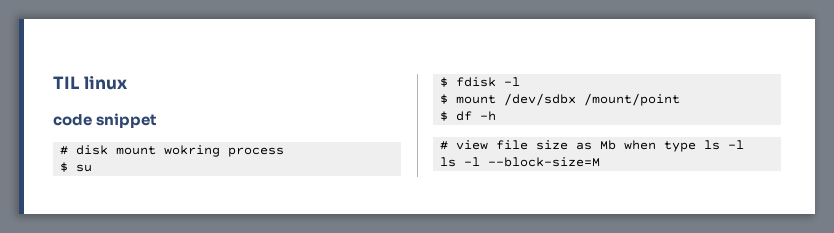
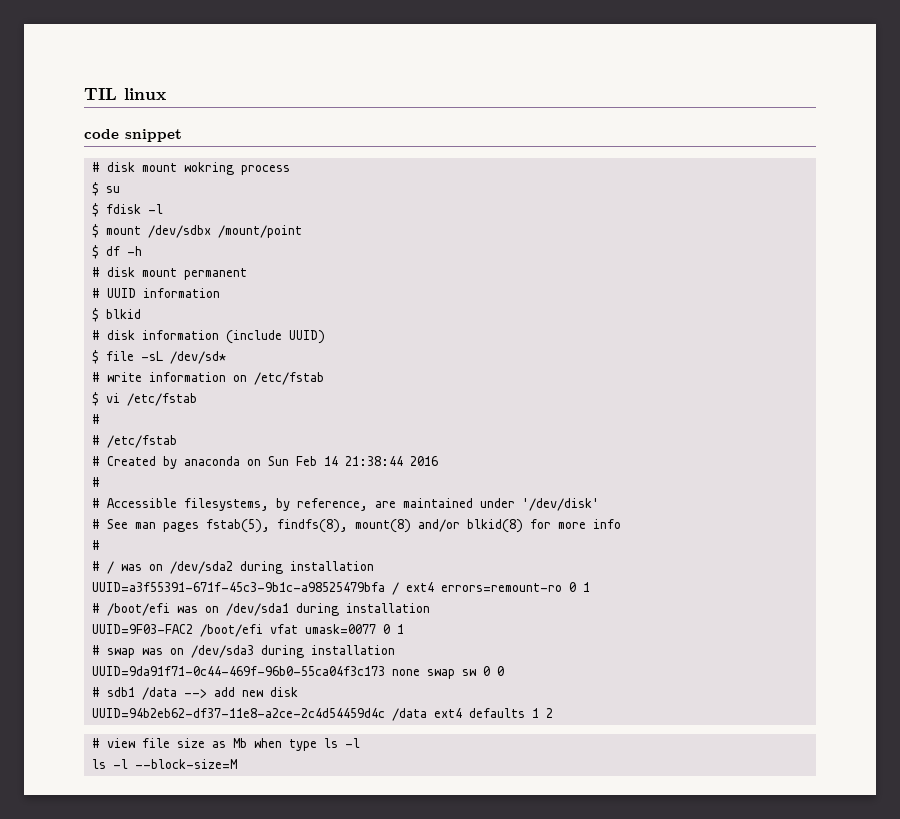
+ # disk mount permanent
+ # UUID information
+ $ blkid
+ # disk information (include UUID)
+ $ file -sL /dev/sd*
+ # write information on /etc/fstab
+ $ vi /etc/fstab
+ #
+ # /etc/fstab
+ # Created by anaconda on Sun Feb 14 21:38:44 2016
+ #
+ # Accessible filesystems, by reference, are maintained under '/dev/disk'
+ # See man pages fstab(5), findfs(8), mount(8) and/or blkid(8) for more info
+ #
+ # / was on /dev/sda2 during installation
+ UUID=a3f55391-671f-45c3-9b1c-a98525479bfa / ext4 errors=remount-ro 0 1
+ # /boot/efi was on /dev/sda1 during installation
+ UUID=9F03-FAC2 /boot/efi vfat umask=0077 0 1
+ # swap was on /dev/sda3 during installation
+ UUID=9da91f71-0c44-469f-96b0-55ca04f3c173 none swap sw 0 0
+ # sdb1 /data --> add new disk
+ UUID=94b2eb62-df37-11e8-a2ce-2c4d54459d4c /data ext4 defaults 1 2

